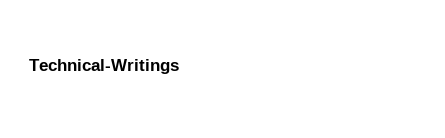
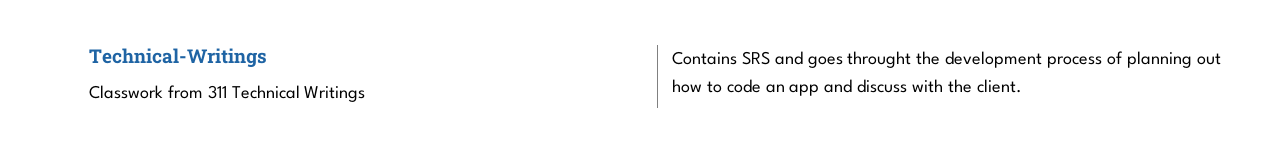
+ Classwork from 311 Technical Writings
+ Contains SRS and goes throught the development process of planning out how to code an app and discuss with the client.

